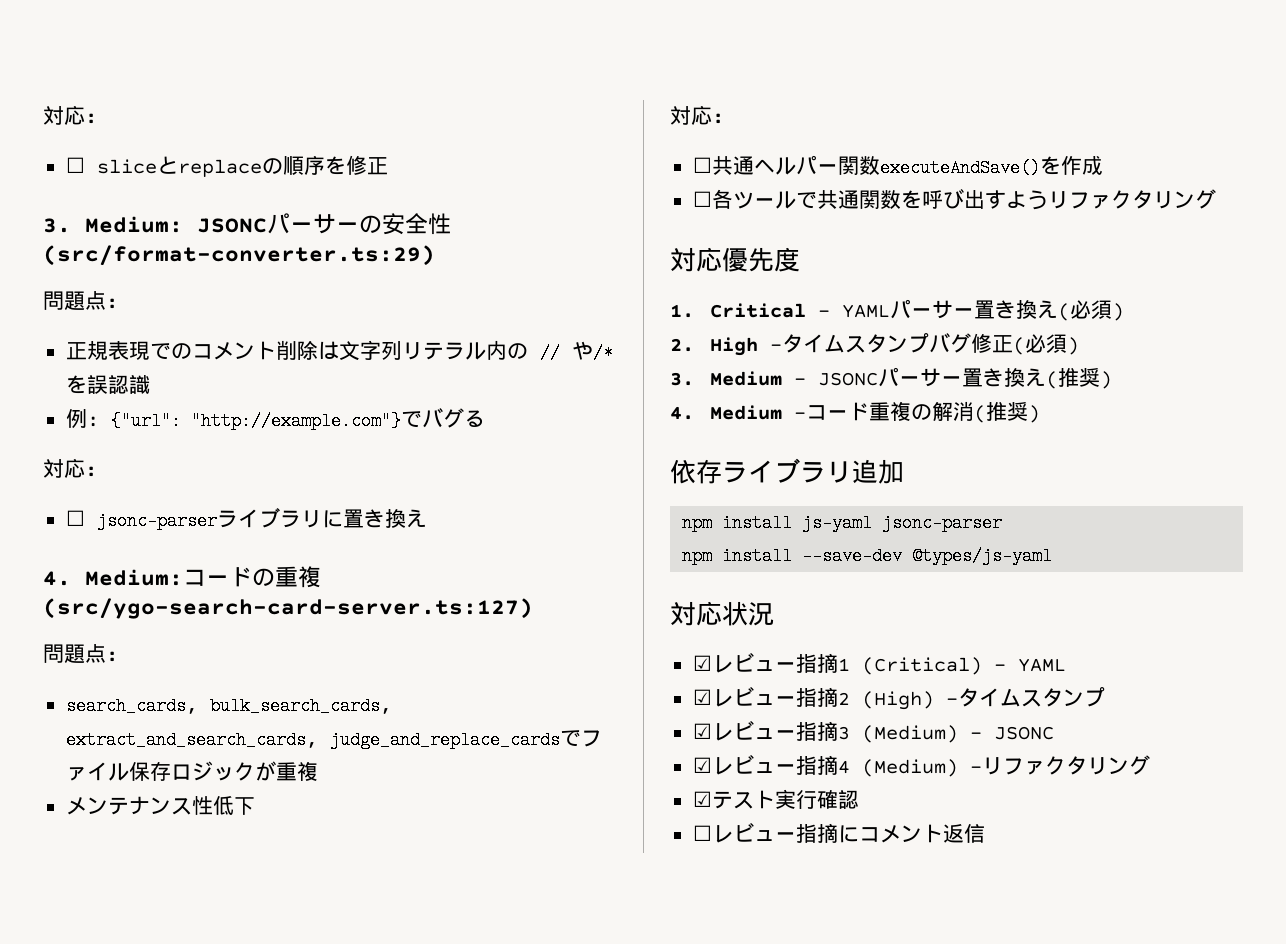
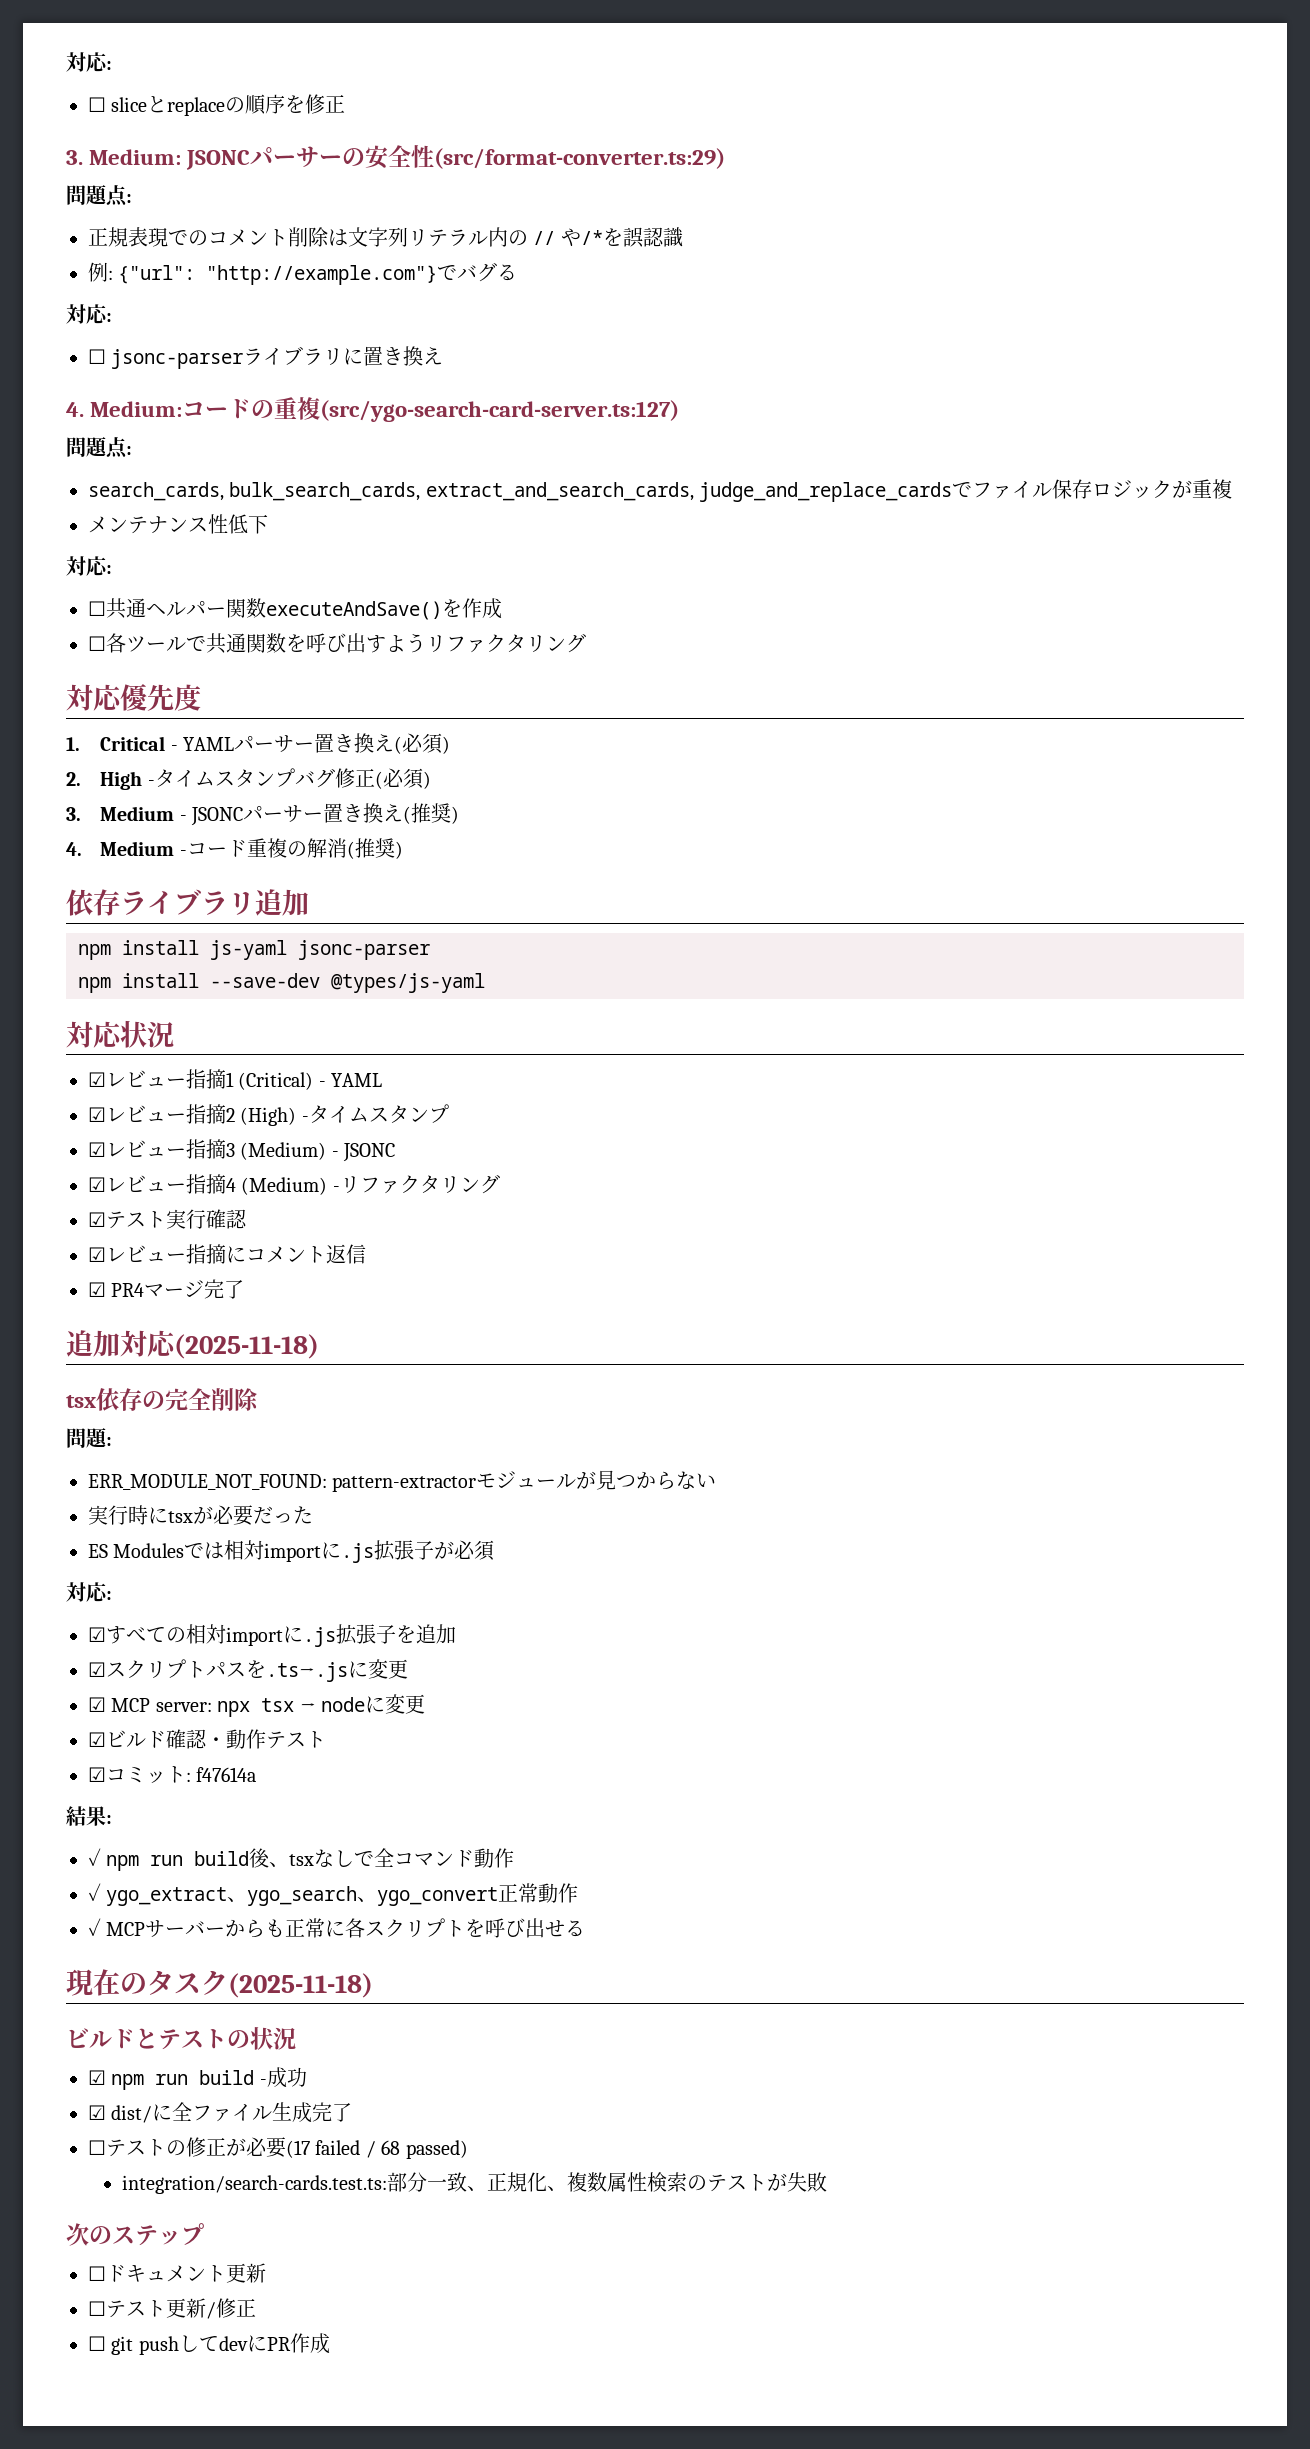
- ☐レビュー指摘にコメント返信
+ ☑レビュー指摘にコメント返信
+ ☑ PR4マージ完了
+ 追加対応(2025-11-18)
+ tsx依存の完全削除
+ 問題:
+ ERR_MODULE_NOT_FOUND: pattern-extractorモジュールが見つからない
+ 実行時にtsxが必要だった
+ ES Modulesでは相対importに.js拡張子が必須
+ 対応:
+ ☑すべての相対importに.js拡張子を追加
+ ☑スクリプトパスを.ts→.jsに変更
+ ☑ MCP server: npx tsx → nodeに変更
+ ☑ビルド確認・動作テスト
+ ☑コミット: f47614a
+ 結果:
+ ✓ npm run build後、tsxなしで全コマンド動作
+ ✓ ygo_extract、ygo_search、ygo_convert正常動作
+ ✓ MCPサーバーからも正常に各スクリプトを呼び出せる
+ 現在のタスク(2025-11-18)
+ ビルドとテストの状況
+ ☑ npm run build -成功
+ ☑ dist/に全ファイル生成完了
+ ☐テストの修正が必要(17 failed / 68 passed)
+ integration/search-cards.test.ts:部分一致、正規化、複数属性検索のテストが失敗
+ 次のステップ
+ ☐ドキュメント更新
+ ☐テスト更新/修正
+ ☐ git pushしてdevにPR作成

